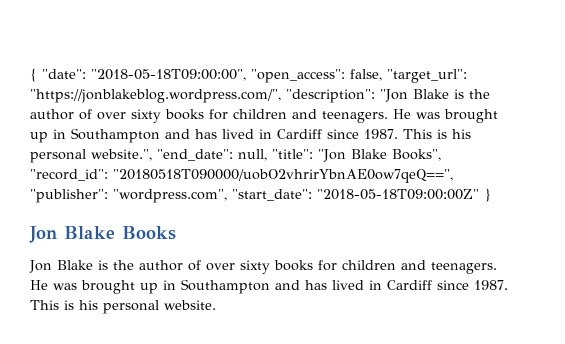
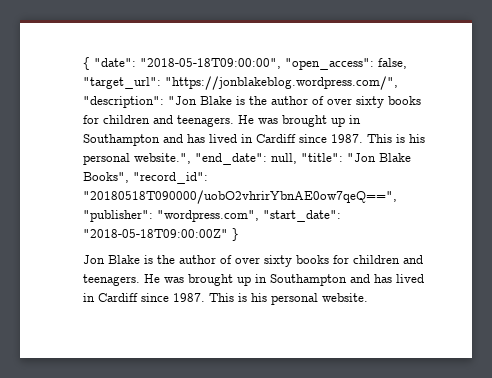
- Jon Blake Books

